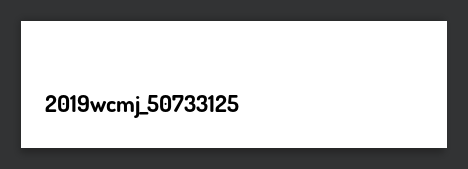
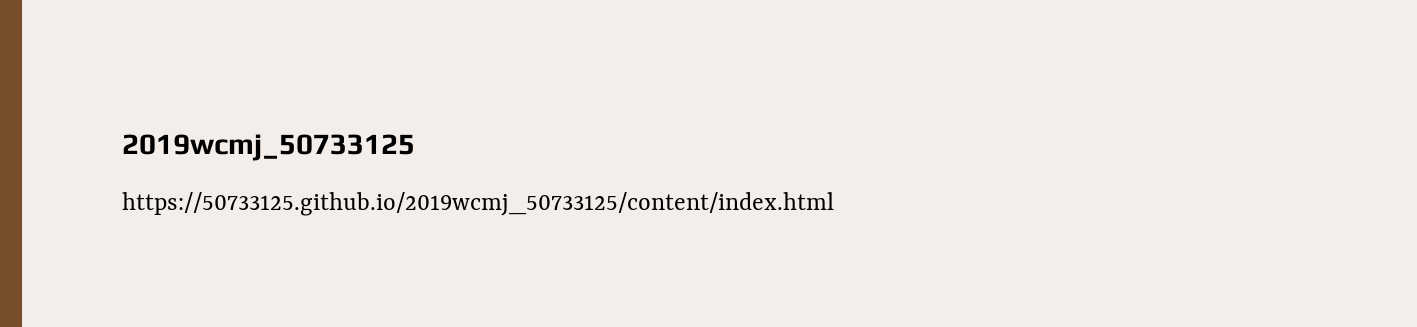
+ https://50733125.github.io/2019wcmj_50733125/content/index.html

